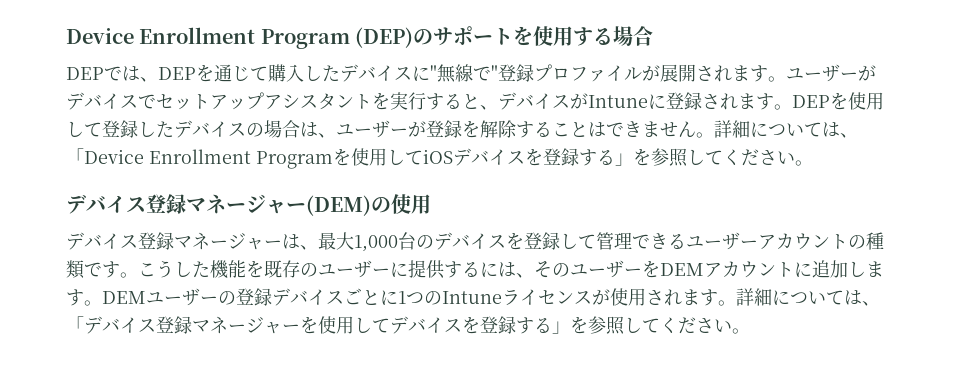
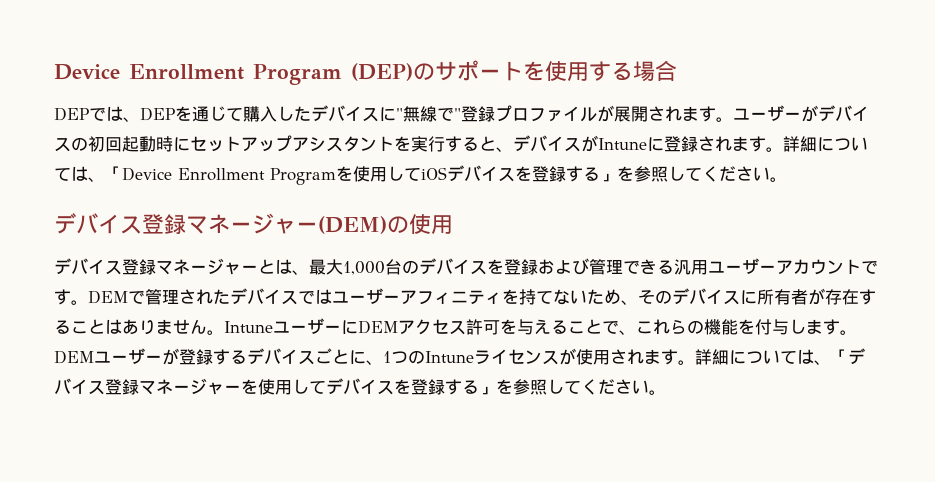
- ユーザーがデバイスでセットアップアシスタントを実行すると、デバイスがIntuneに登録されます。
+ ユーザーがデバイスの初回起動時にセットアップアシスタントを実行すると、デバイスがIntuneに登録されます。
- DEPを使用して登録したデバイスの場合は、ユーザーが登録を解除することはできません。
- デバイス登録マネージャーは、最大1,000台のデバイスを登録して管理できるユーザーアカウントの種類です。こうした機能を既存のユーザーに提供するには、そのユーザーをDEMアカウントに追加します。
+ デバイス登録マネージャーとは、最大1,000台のデバイスを登録および管理できる汎用ユーザーアカウントです。DEMで管理されたデバイスではユーザーアフィニティを持てないため、そのデバイスに所有者が存在することはありません。IntuneユーザーにDEMアクセス許可を与えることで、これらの機能を付与します。
- DEMユーザーの登録デバイスごとに1つのIntuneライセンスが使用されます。
+ DEMユーザーが登録するデバイスごとに、1つのIntuneライセンスが使用されます。

